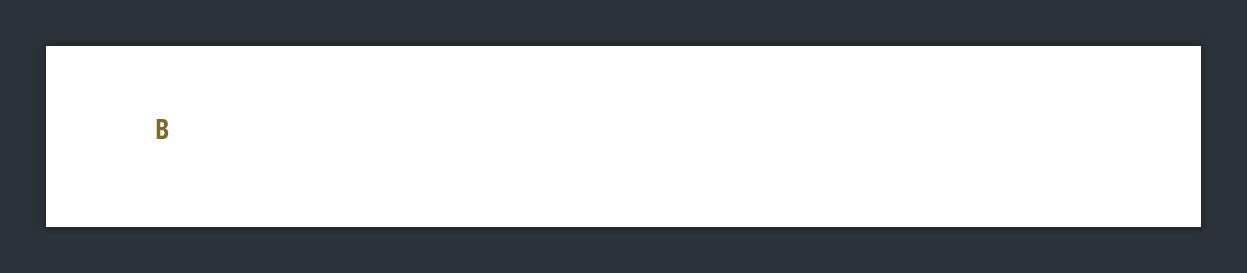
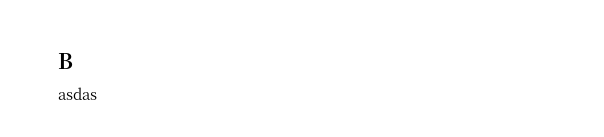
+ asdas

